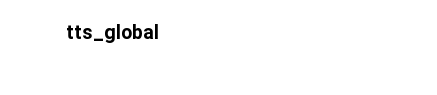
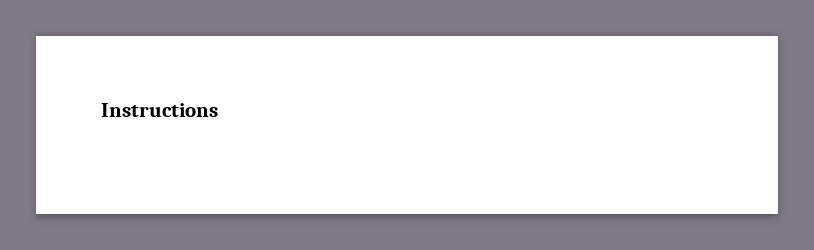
- tts_global
+ Instructions

